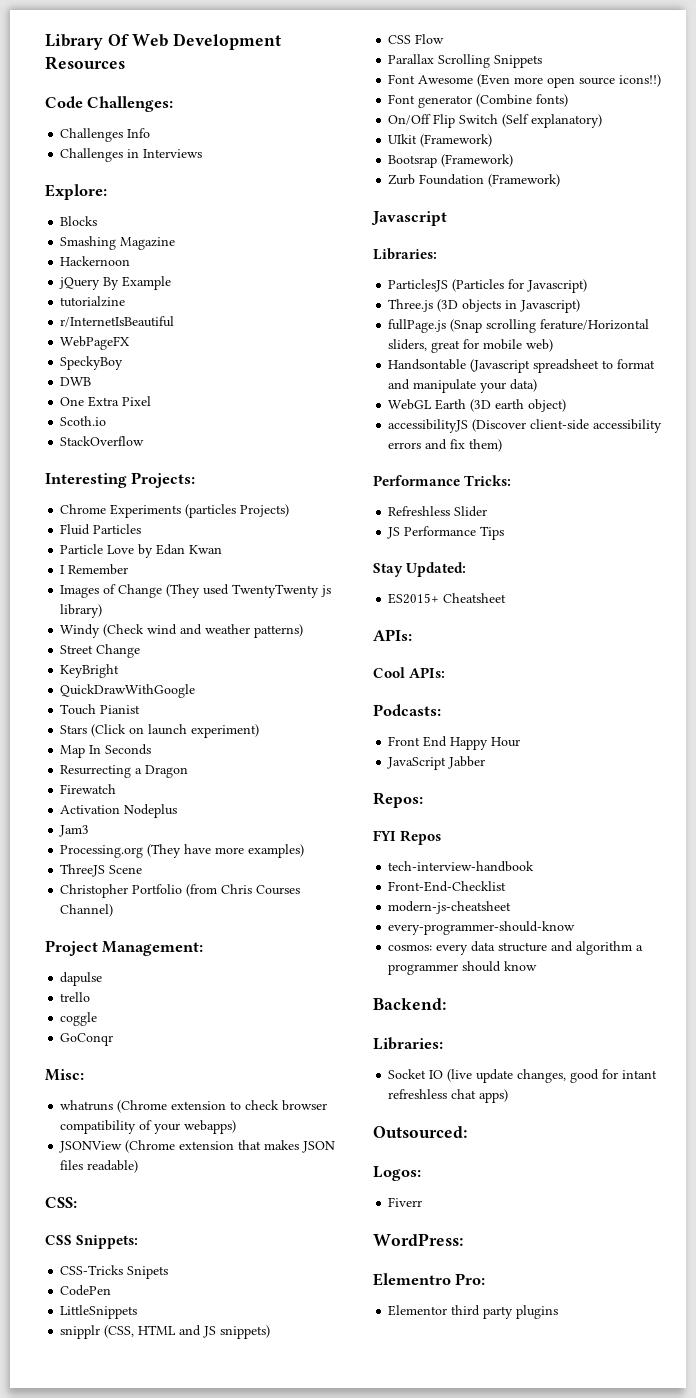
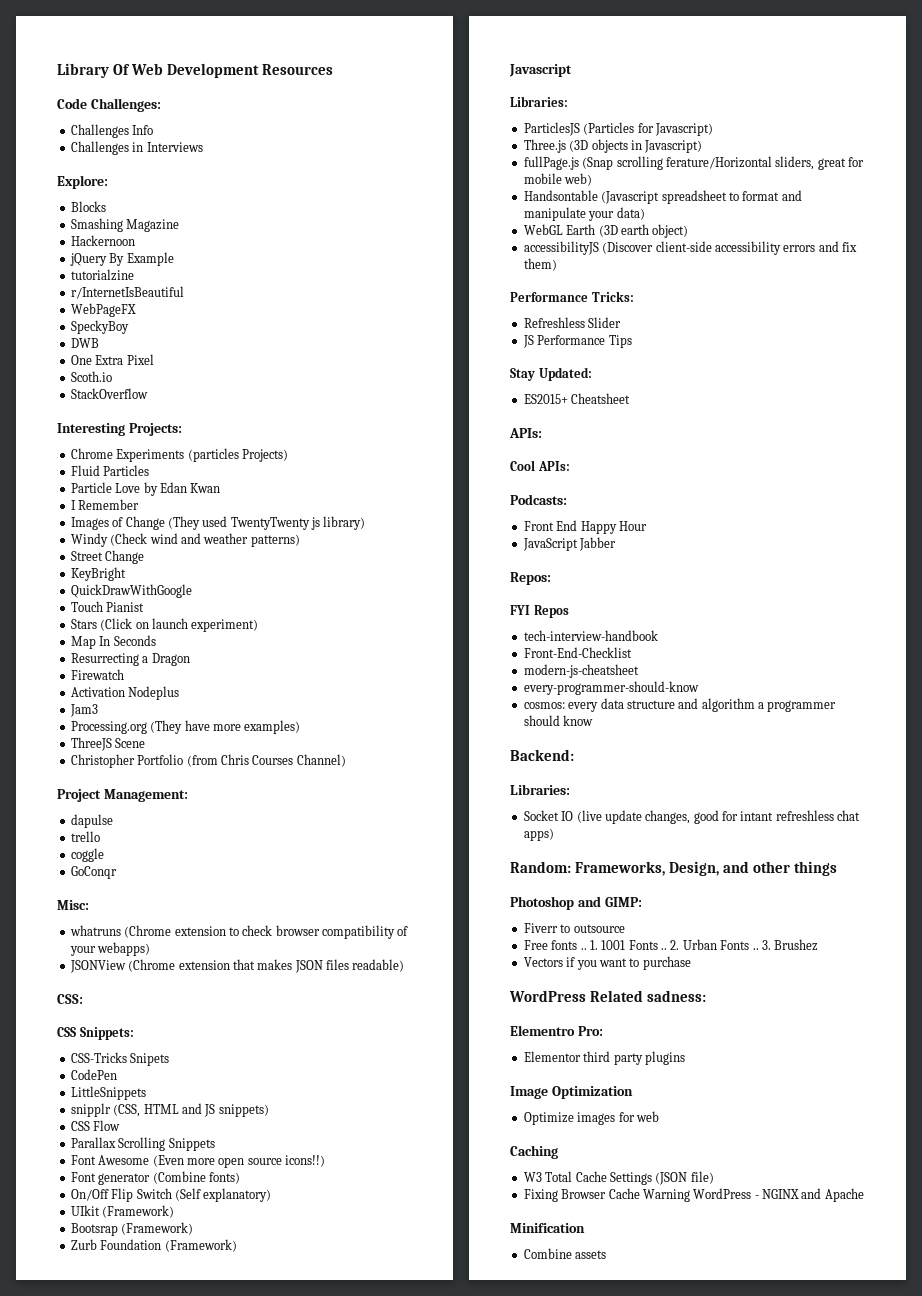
- Outsourced:
- Logos:
- Fiverr
- WordPress:
+ Random: Frameworks, Design, and other things
+ Photoshop and GIMP:
+ Fiverr to outsource
+ Free fonts .. 1. 1001 Fonts .. 2. Urban Fonts .. 3. Brushez
+ Vectors if you want to purchase
+ WordPress Related sadness:
+ Image Optimization
+ Optimize images for web
+ Caching
+ W3 Total Cache Settings (JSON file)
+ Fixing Browser Cache Warning WordPress - NGINX and Apache
+ Minification
+ Combine assets

